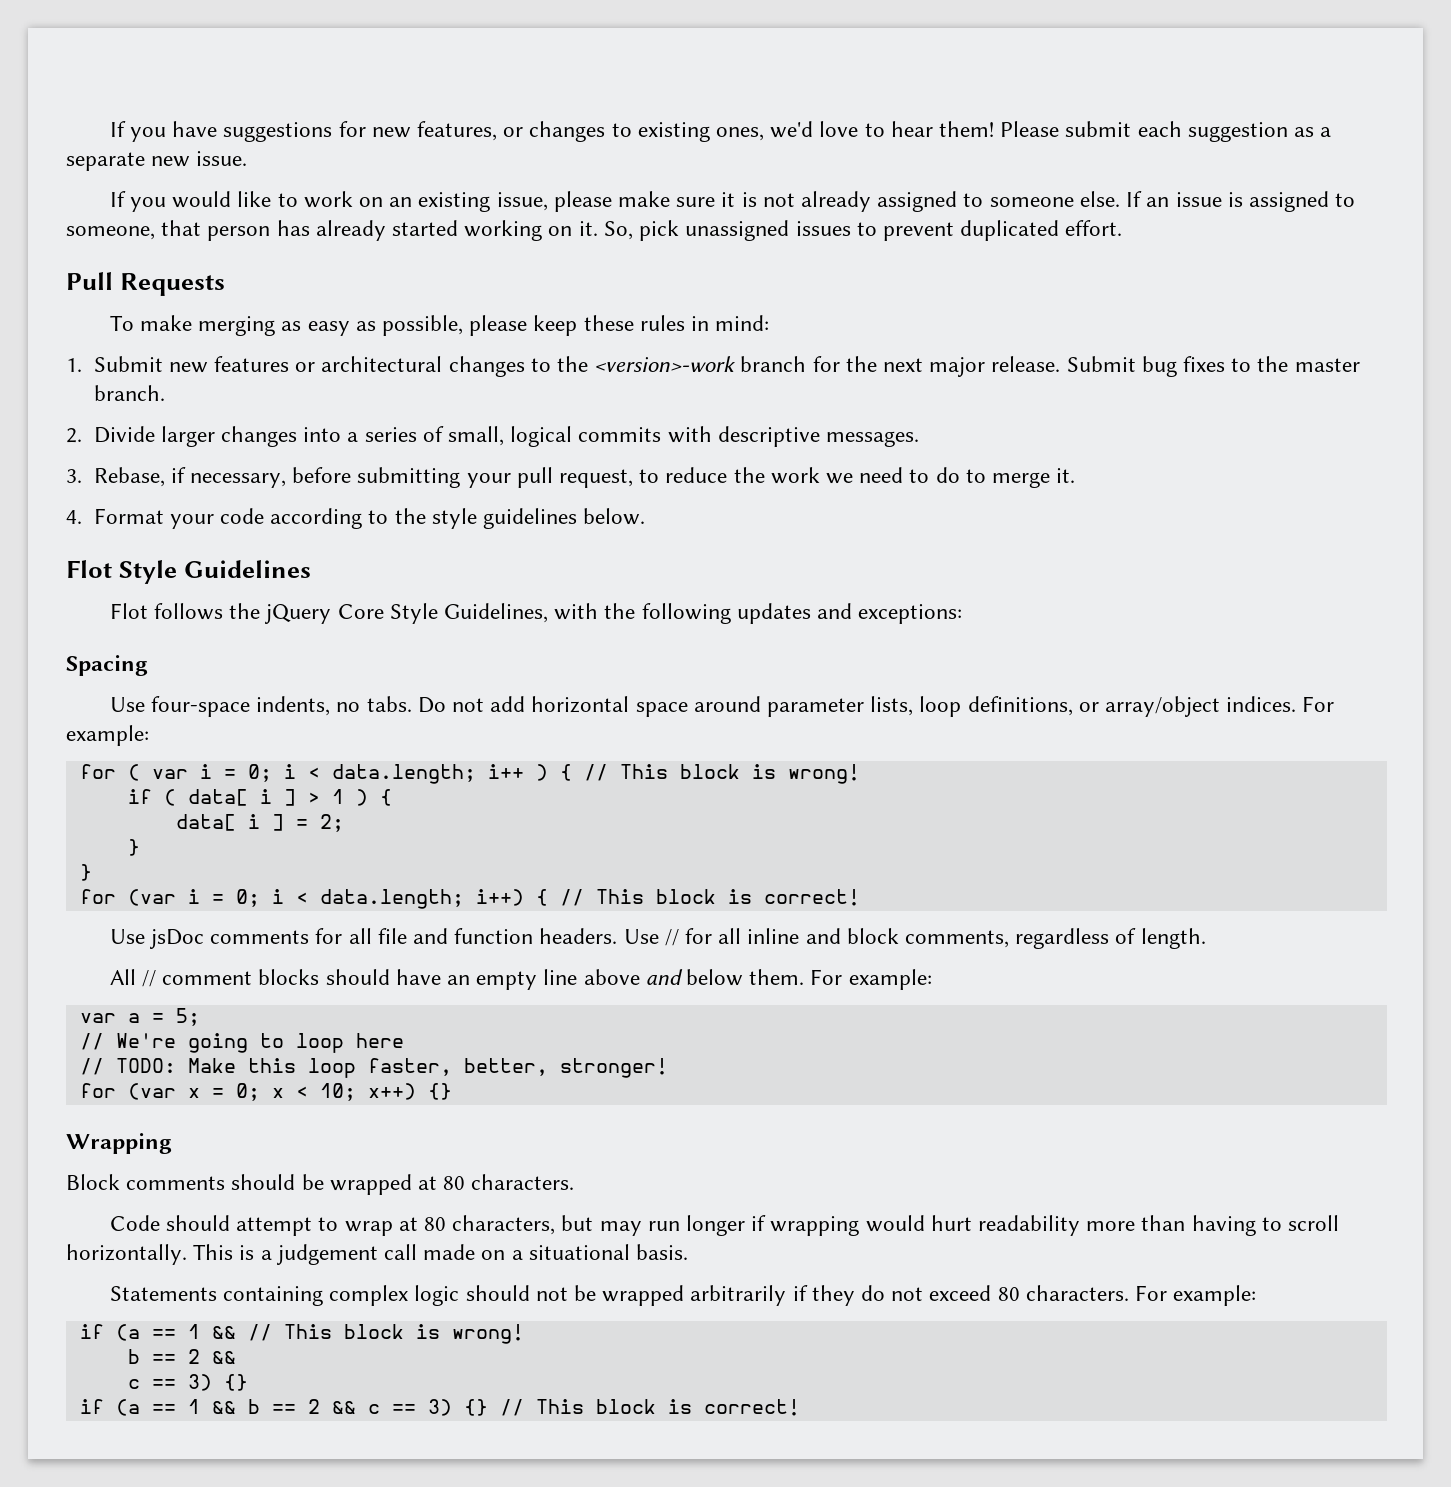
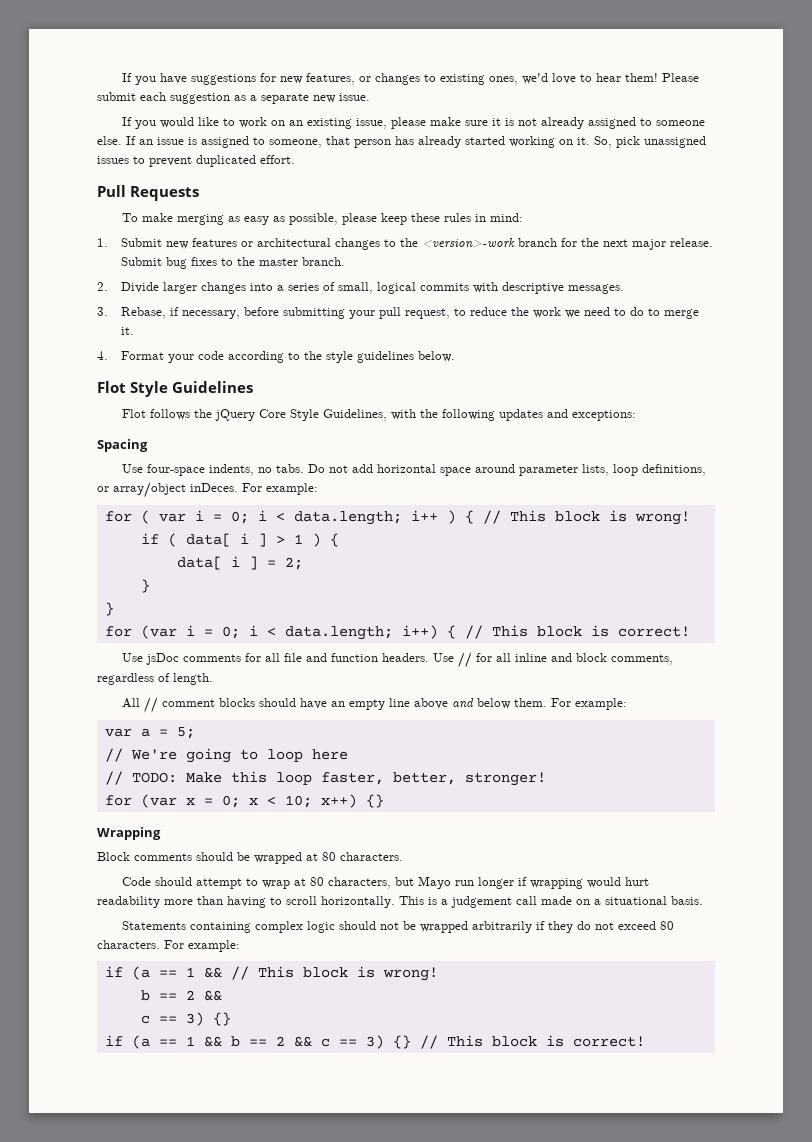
- Do not add horizontal space around parameter lists, loop definitions, or array/object indices.
+ Do not add horizontal space around parameter lists, loop definitions, or array/object inDeces.
- Code should attempt to wrap at 80 characters, but may run longer if wrapping would hurt readability more than having to scroll horizontally.
+ Code should attempt to wrap at 80 characters, but Mayo run longer if wrapping would hurt readability more than having to scroll horizontally.

